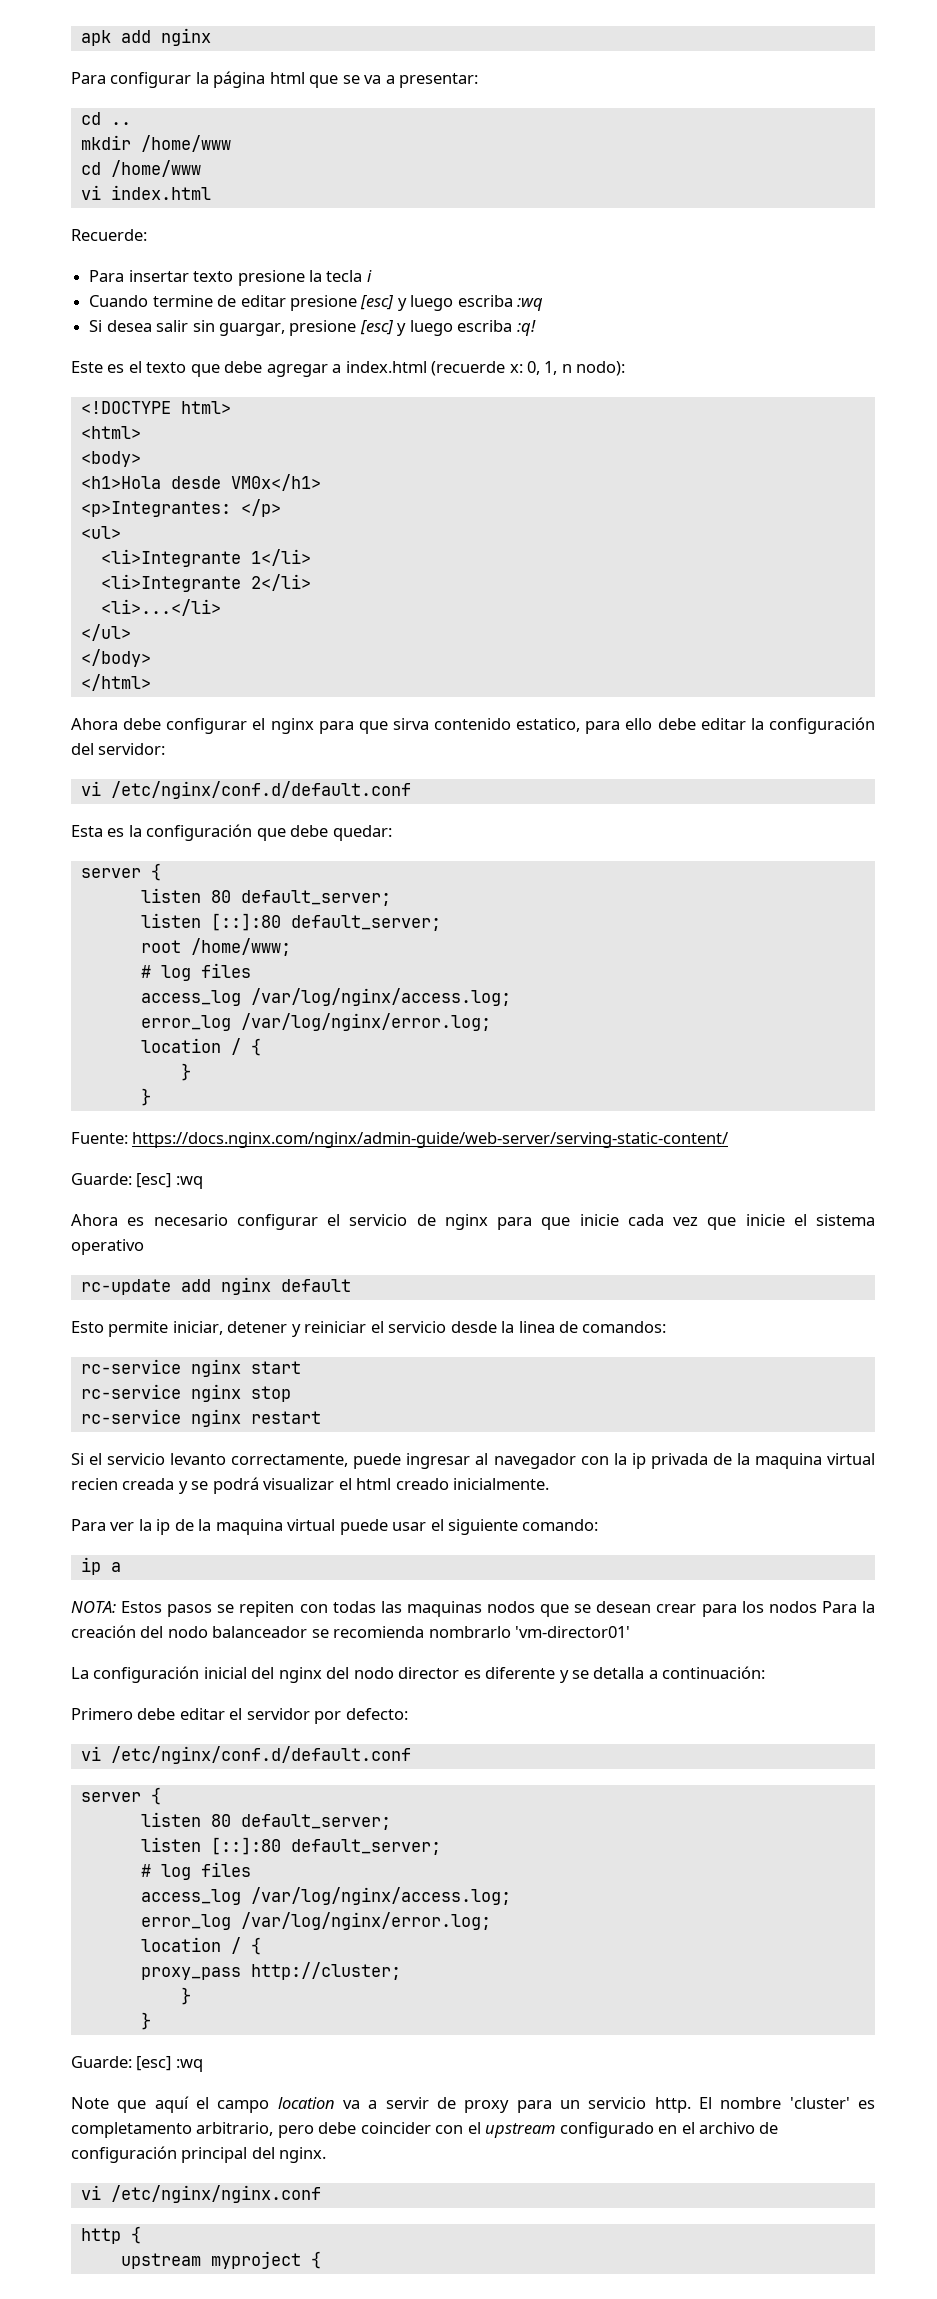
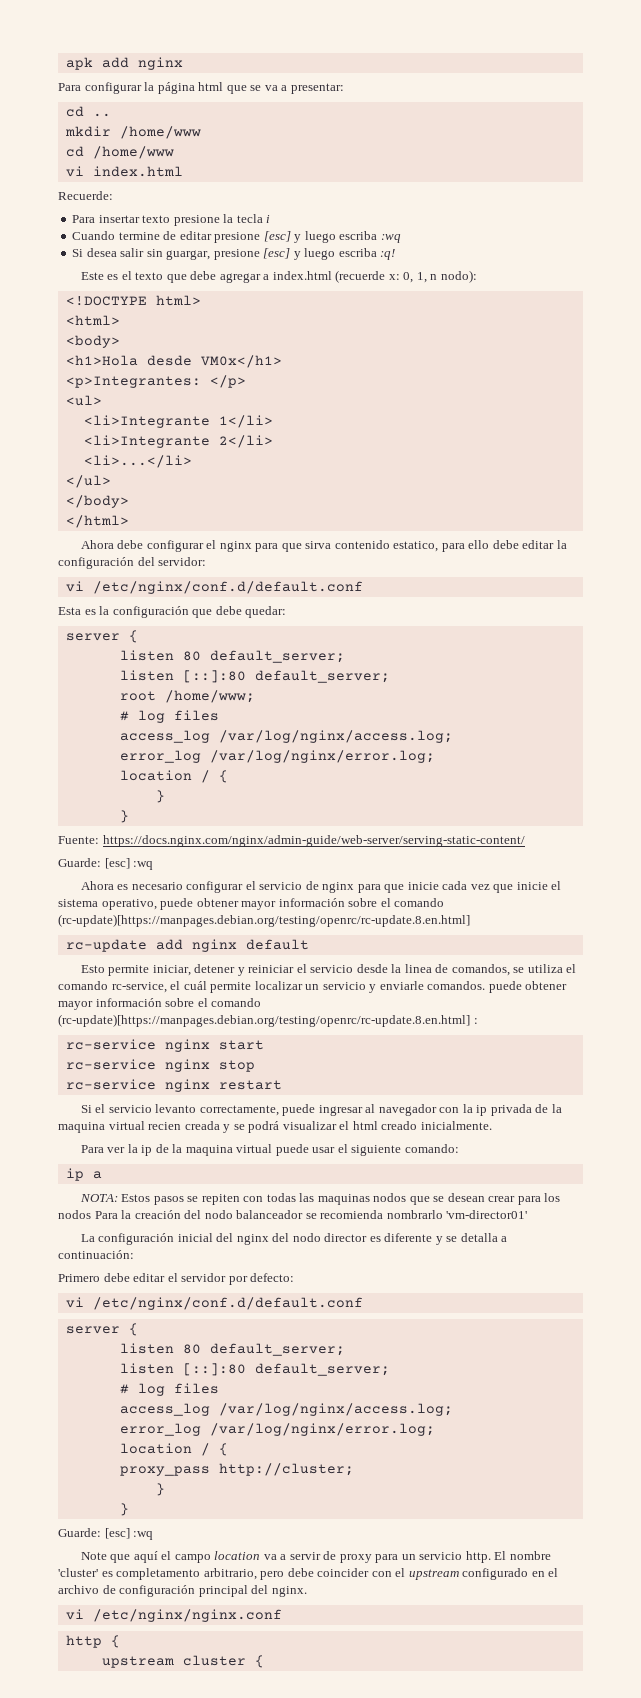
- Ahora es necesario configurar el servicio de nginx para que inicie cada vez que inicie el sistema operativo
+ Ahora es necesario configurar el servicio de nginx para que inicie cada vez que inicie el sistema operativo, puede obtener mayor información sobre el comando (rc-update)[https://manpages.debian.org/testing/openrc/rc-update.8.en.html]
- Esto permite iniciar, detener y reiniciar el servicio desde la linea de comandos:
+ Esto permite iniciar, detener y reiniciar el servicio desde la linea de comandos, se utiliza el comando rc-service, el cuál permite localizar un servicio y enviarle comandos. puede obtener mayor información sobre el comando (rc-update)[https://manpages.debian.org/testing/openrc/rc-update.8.en.html] :
- upstream myproject {
+ upstream cluster {

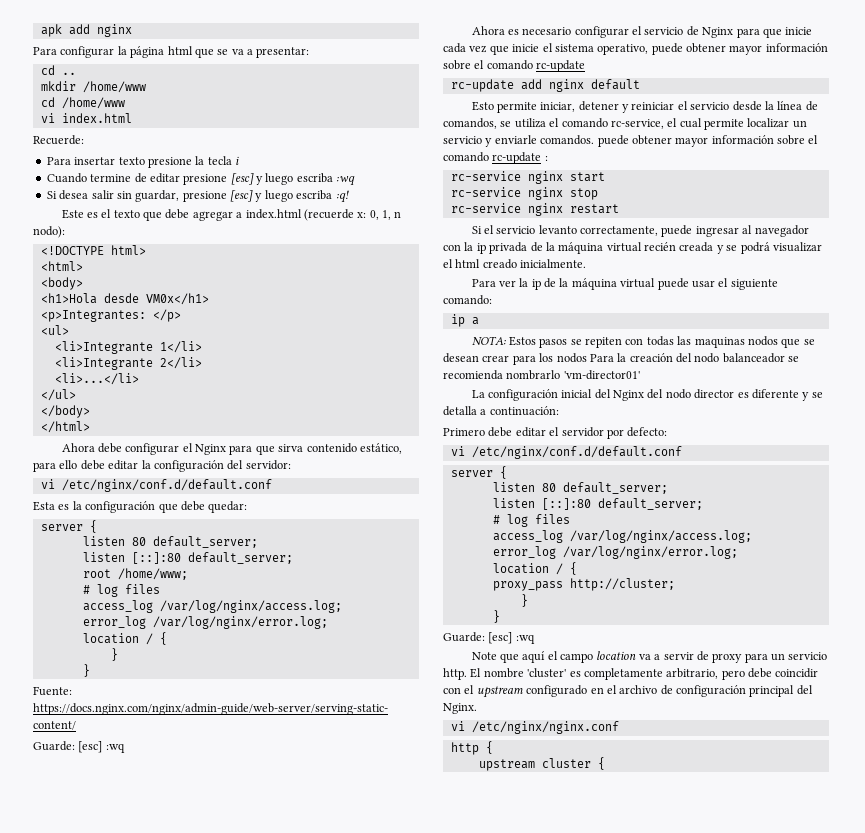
- Si desea salir sin guargar, presione [esc] y luego escriba :q!
+ Si desea salir sin guardar, presione [esc] y luego escriba :q!
- Ahora debe configurar el nginx para que sirva contenido estatico, para ello debe editar la configuración del servidor:
+ Ahora debe configurar el Nginx para que sirva contenido estático, para ello debe editar la configuración del servidor:
- Ahora es necesario configurar el servicio de nginx para que inicie cada vez que inicie el sistema operativo, puede obtener mayor información sobre el comando (rc-update)[https://manpages.debian.org/testing/openrc/rc-update.8.en.html]
+ Ahora es necesario configurar el servicio de Nginx para que inicie cada vez que inicie el sistema operativo, puede obtener mayor información sobre el comando rc-update
- Esto permite iniciar, detener y reiniciar el servicio desde la linea de comandos, se utiliza el comando rc-service, el cuál permite localizar un servicio y enviarle comandos. puede obtener mayor información sobre el comando (rc-update)[https://manpages.debian.org/testing/openrc/rc-update.8.en.html] :
+ Esto permite iniciar, detener y reiniciar el servicio desde la línea de comandos, se utiliza el comando rc-service, el cual permite localizar un servicio y enviarle comandos. puede obtener mayor información sobre el comando rc-update :
- Si el servicio levanto correctamente, puede ingresar al navegador con la ip privada de la maquina virtual recien creada y se podrá visualizar el html creado inicialmente.
+ Si el servicio levanto correctamente, puede ingresar al navegador con la ip privada de la máquina virtual recién creada y se podrá visualizar el html creado inicialmente.
- Para ver la ip de la maquina virtual puede usar el siguiente comando:
+ Para ver la ip de la máquina virtual puede usar el siguiente comando:
- La configuración inicial del nginx del nodo director es diferente y se detalla a continuación:
+ La configuración inicial del Nginx del nodo director es diferente y se detalla a continuación:
- El nombre 'cluster' es completamento arbitrario, pero debe coincider con el upstream configurado en el archivo de configuración principal del nginx.
+ El nombre 'cluster' es completamente arbitrario, pero debe coincidir con el upstream configurado en el archivo de configuración principal del Nginx.

